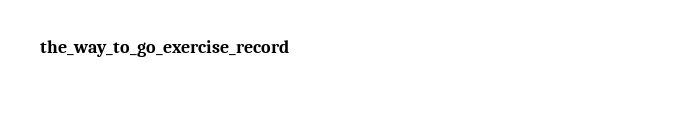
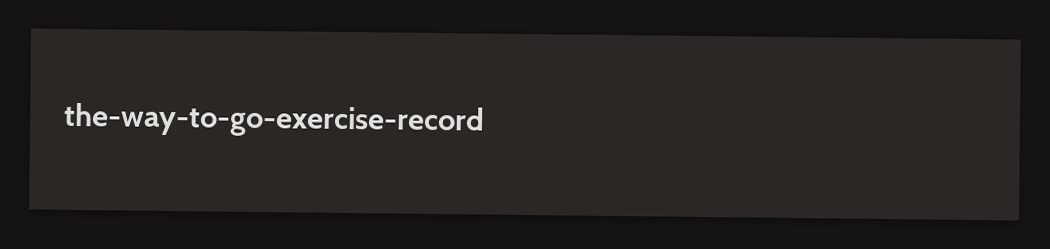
- the_way_to_go_exercise_record
+ the-way-to-go-exercise-record

